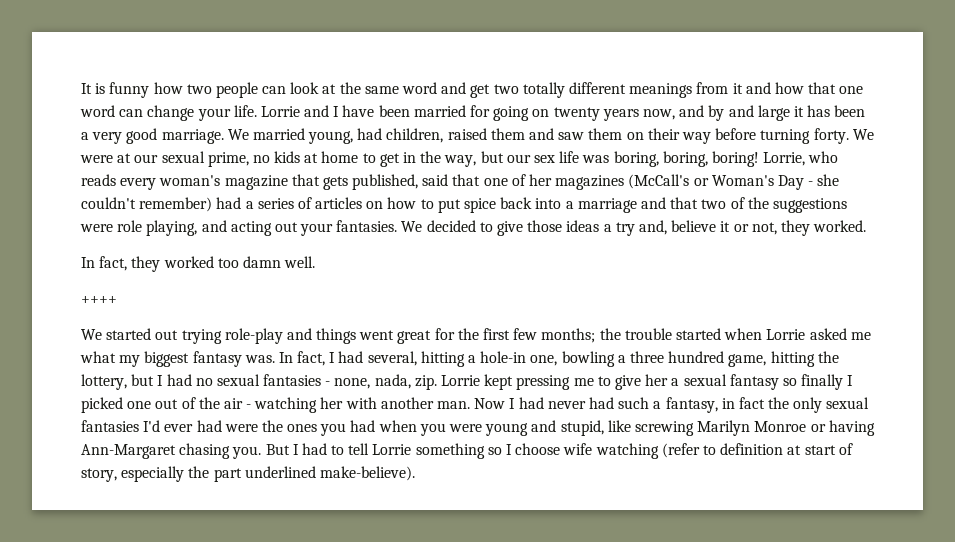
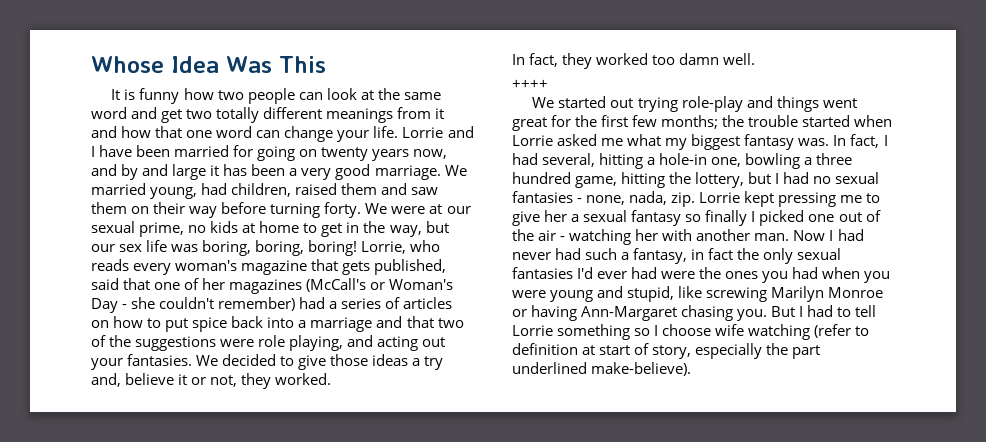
+ Whose Idea Was This

